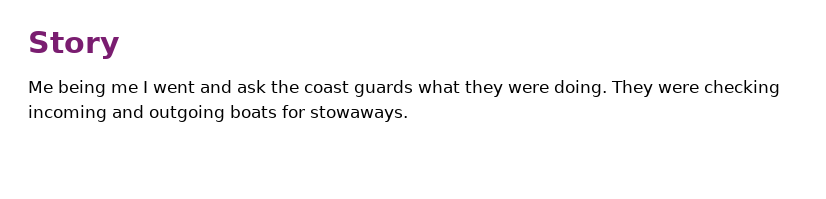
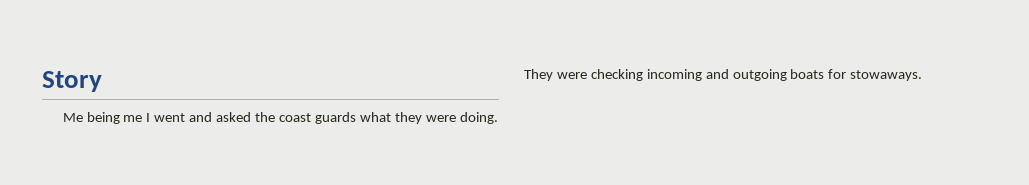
- Me being me I went and ask the coast guards what they were doing.
+ Me being me I went and asked the coast guards what they were doing.

